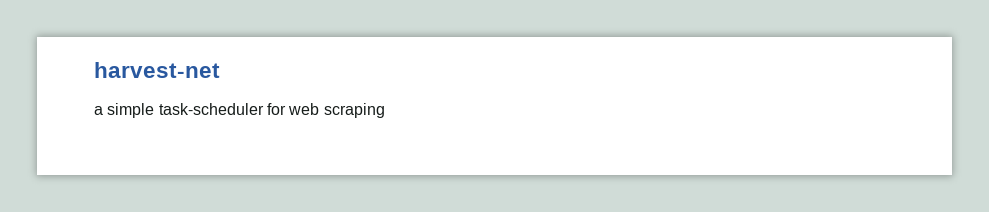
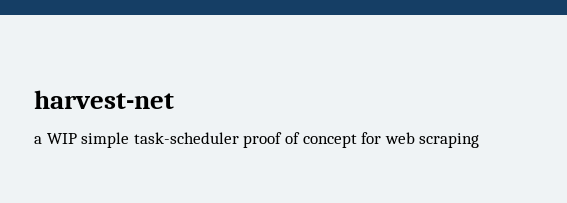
- a simple task-scheduler for web scraping
+ a WIP simple task-scheduler proof of concept for web scraping

